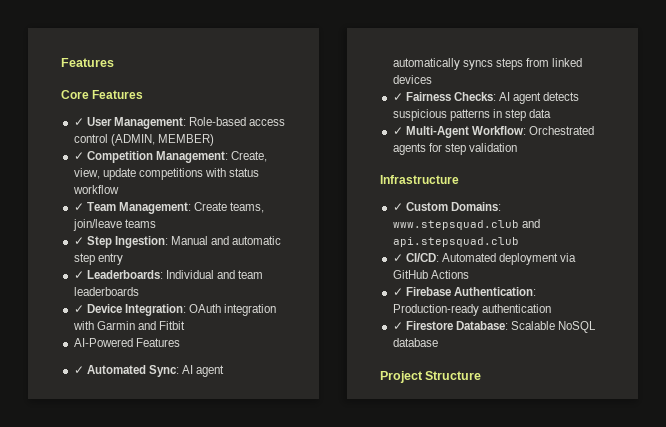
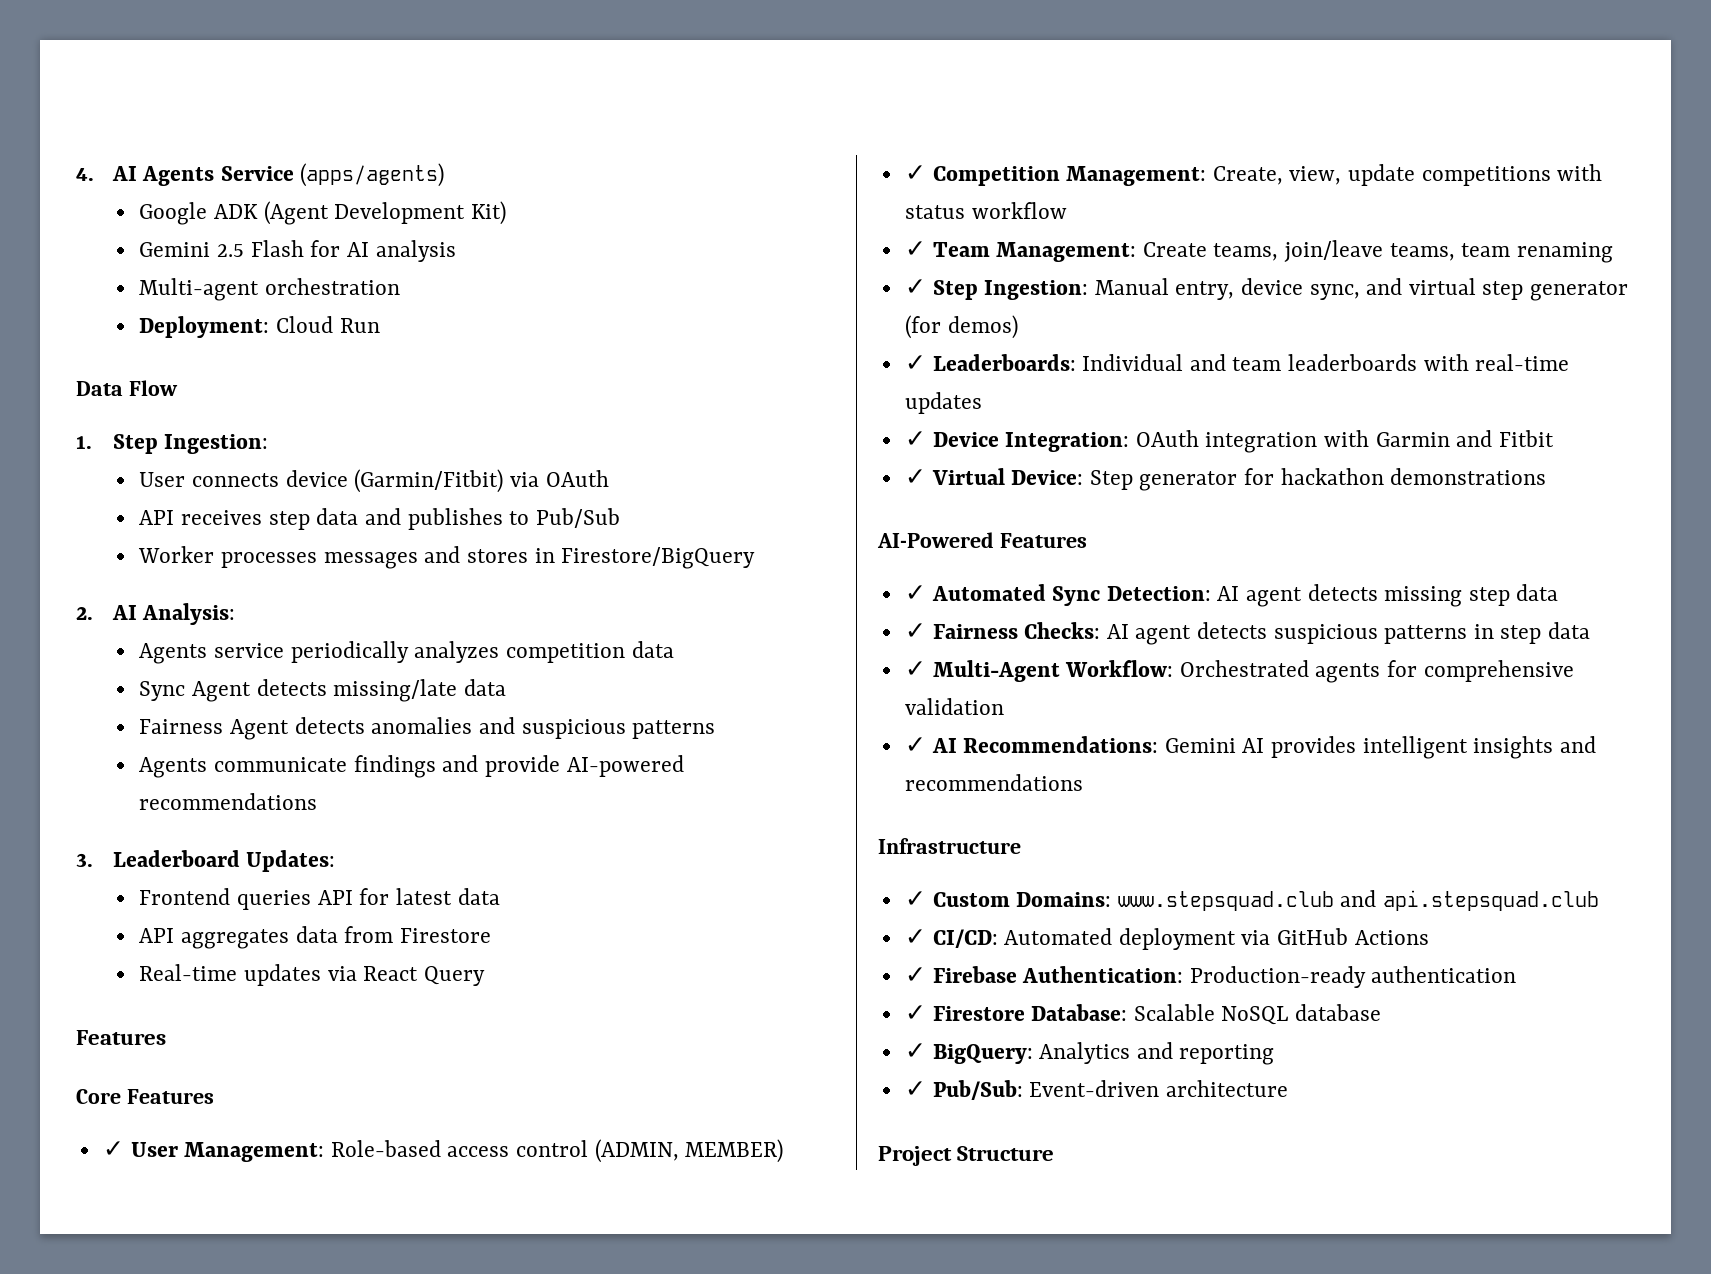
+ 4. AI Agents Service (apps/agents)
+ Google ADK (Agent Development Kit)
+ Gemini 2.5 Flash for AI analysis
+ Multi-agent orchestration
+ Deployment: Cloud Run
+ Data Flow
+ 1. Step Ingestion:
+ User connects device (Garmin/Fitbit) via OAuth
+ API receives step data and publishes to Pub/Sub
+ Worker processes messages and stores in Firestore/BigQuery
+ 2. AI Analysis:
+ Agents service periodically analyzes competition data
+ Sync Agent detects missing/late data
+ Fairness Agent detects anomalies and suspicious patterns
+ Agents communicate findings and provide AI-powered recommendations
+ 3. Leaderboard Updates:
+ Frontend queries API for latest data
+ API aggregates data from Firestore
+ Real-time updates via React Query
- ✓ Team Management: Create teams, join/leave teams
+ ✓ Team Management: Create teams, join/leave teams, team renaming
- ✓ Step Ingestion: Manual and automatic step entry
+ ✓ Step Ingestion: Manual entry, device sync, and virtual step generator (for demos)
- ✓ Leaderboards: Individual and team leaderboards
+ ✓ Leaderboards: Individual and team leaderboards with real-time updates
+ ✓ Virtual Device: Step generator for hackathon demonstrations
  AI-Powered Features
- ✓ Automated Sync: AI agent automatically syncs steps from linked devices
+ ✓ Automated Sync Detection: AI agent detects missing step data
- ✓ Multi-Agent Workflow: Orchestrated agents for step validation
+ ✓ Multi-Agent Workflow: Orchestrated agents for comprehensive validation
+ ✓ AI Recommendations: Gemini AI provides intelligent insights and recommendations
+ ✓ BigQuery: Analytics and reporting
+ ✓ Pub/Sub: Event-driven architecture

